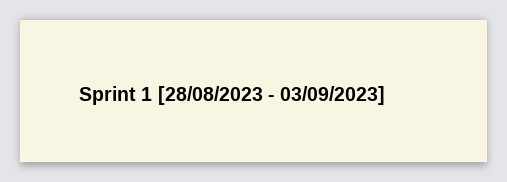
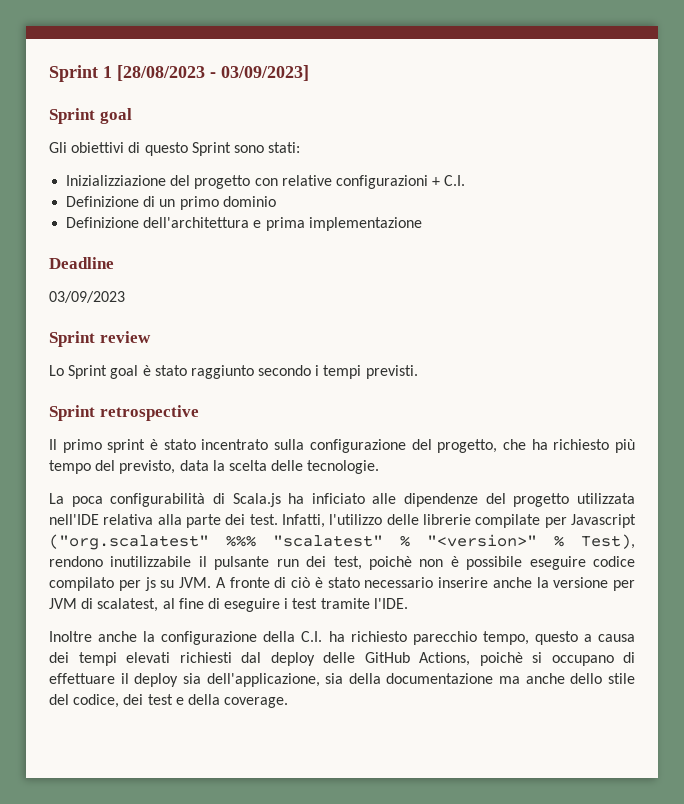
  Sprint 1 [28/08/2023 - 03/09/2023]
+ Sprint goal
+ Gli obiettivi di questo Sprint sono stati:
+ Inizializziazione del progetto con relative configurazioni + C.I.
+ Definizione di un primo dominio
+ Definizione dell'architettura e prima implementazione
+ Deadline
+ 03/09/2023
+ Sprint review
+ Lo Sprint goal è stato raggiunto secondo i tempi previsti.
+ Sprint retrospective
+ Il primo sprint è stato incentrato sulla configurazione del progetto, che ha richiesto più tempo del previsto, data la scelta delle tecnologie.
+ La poca configurabilità di Scala.js ha inficiato alle dipendenze del progetto utilizzata nell'IDE relativa alla parte dei test. Infatti, l'utilizzo delle librerie compilate per Javascript ("org.scalatest" %%% "scalatest" % "<version>" % Test), rendono inutilizzabile il pulsante run dei test, poichè non è possibile eseguire codice compilato per js su JVM. A fronte di ciò è stato necessario inserire anche la versione per JVM di scalatest, al fine di eseguire i test tramite l'IDE.
+ Inoltre anche la configurazione della C.I. ha richiesto parecchio tempo, questo a causa dei tempi elevati richiesti dal deploy delle GitHub Actions, poichè si occupano di effettuare il deploy sia dell'applicazione, sia della documentazione ma anche dello stile del codice, dei test e della coverage.

